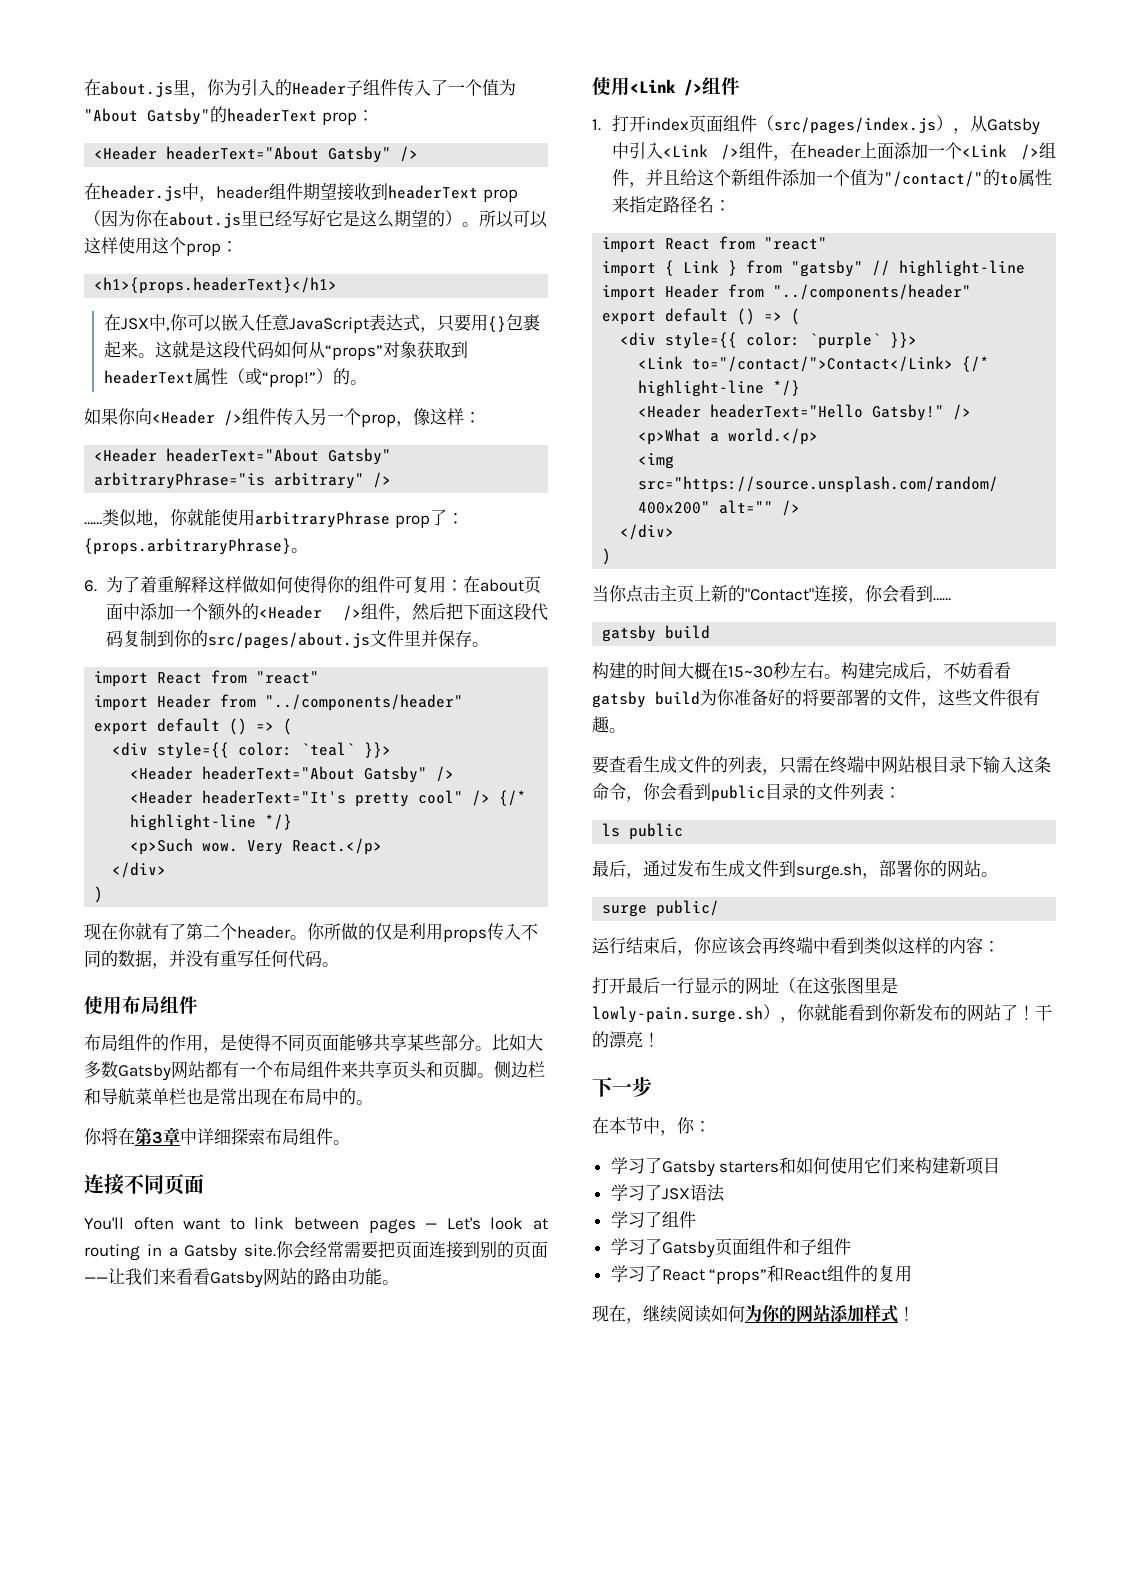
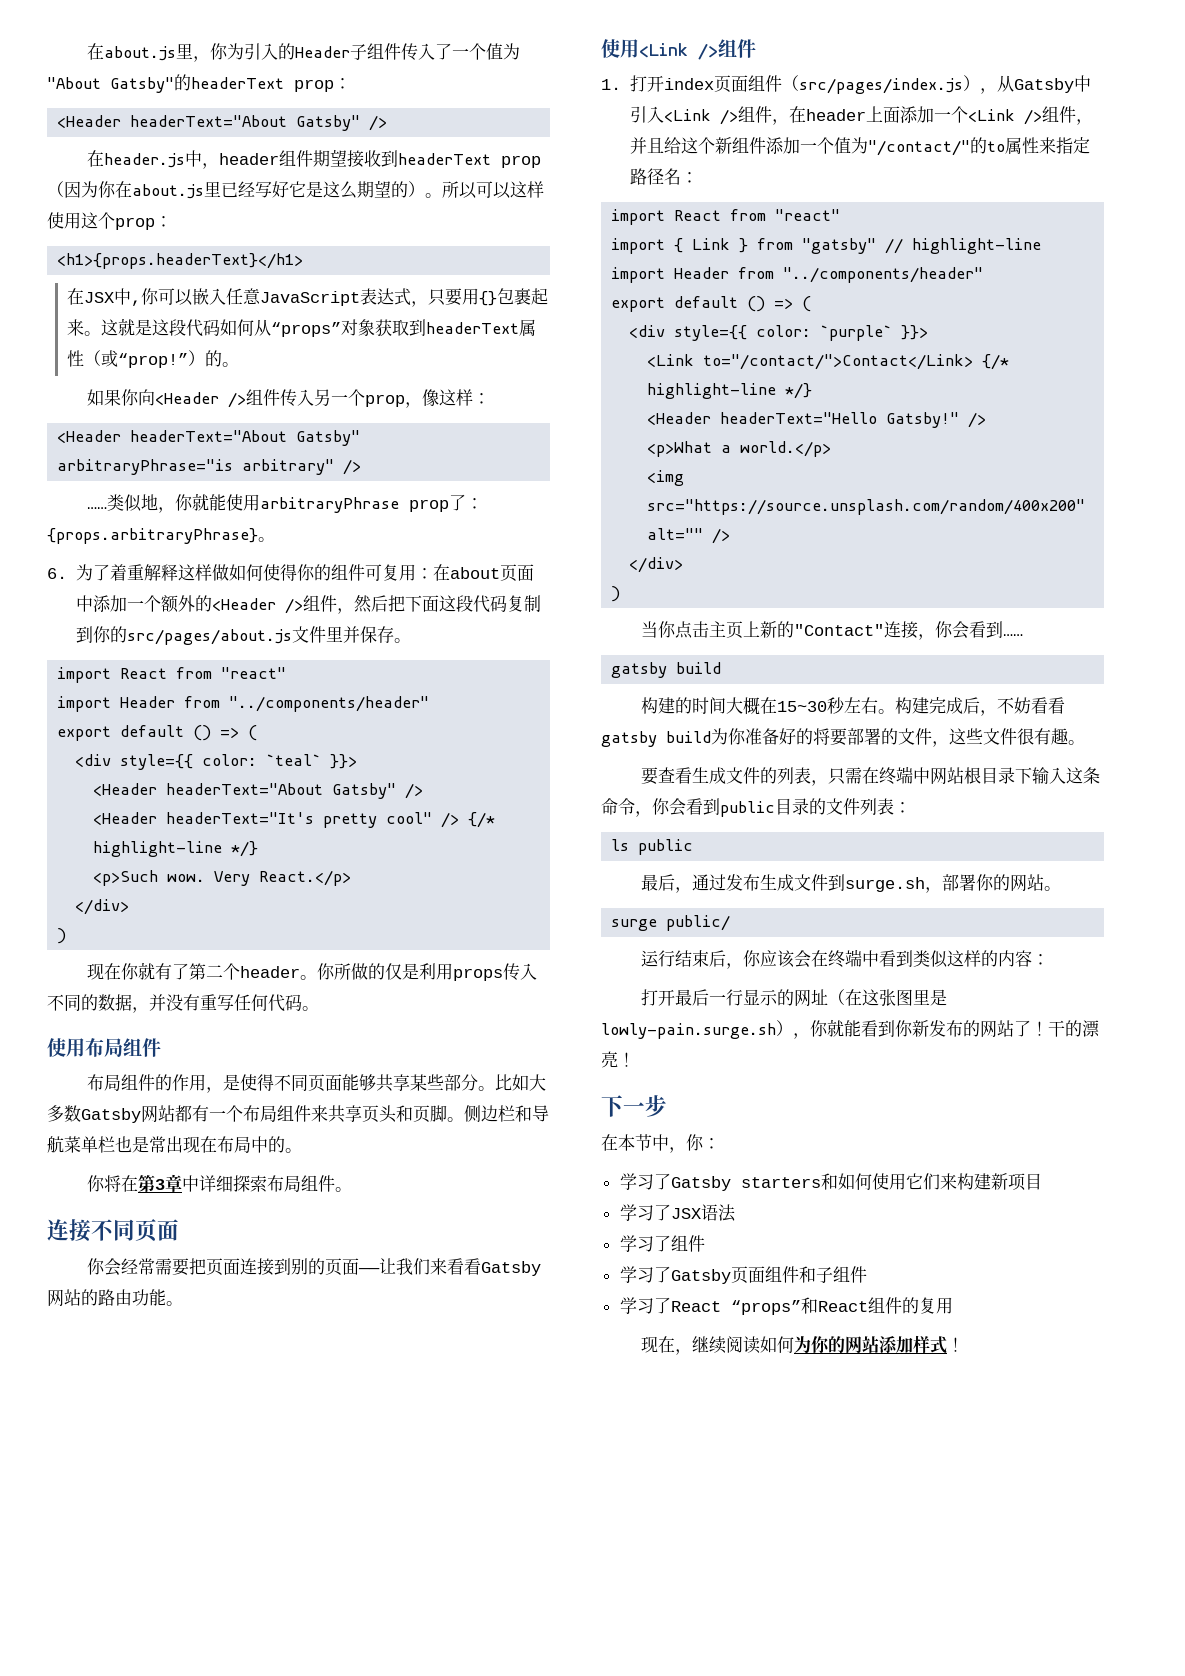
- You'll often want to link between pages — Let's look at routing in a Gatsby site.
- 运行结束后，你应该会再终端中看到类似这样的内容：
+ 运行结束后，你应该会在终端中看到类似这样的内容：

